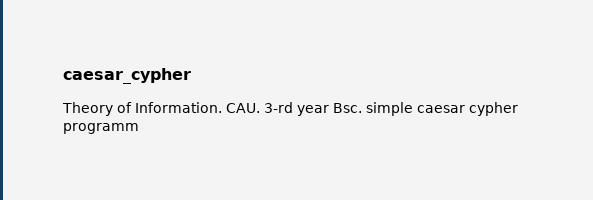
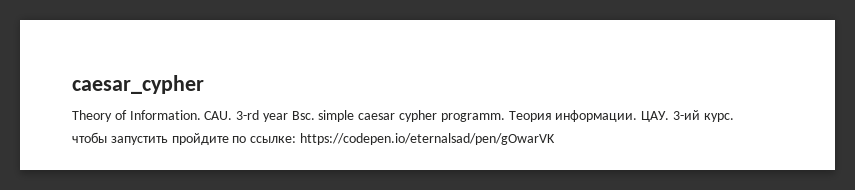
- CAU. 3-rd year Bsc. simple caesar cypher programm
+ CAU. 3-rd year Bsc. simple caesar cypher programm. Теория информации. ЦАУ. 3-ий курс.
+ чтобы запустить пройдите по ссылке: https://codepen.io/eternalsad/pen/gOwarVK

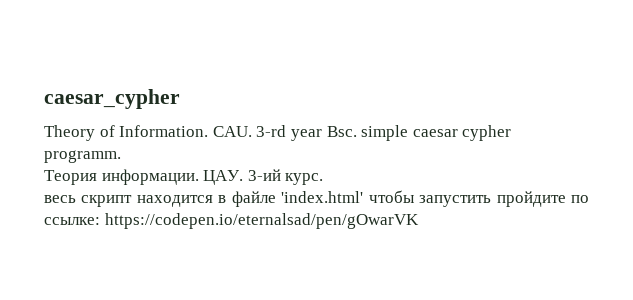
- CAU. 3-rd year Bsc. simple caesar cypher programm. Теория информации.
+ CAU. 3-rd year Bsc. simple caesar cypher programm.
+ Теория информации.
- чтобы запустить пройдите по ссылке: https://codepen.io/eternalsad/pen/gOwarVK
+ весь скрипт находится в файле 'index.html' чтобы запустить пройдите по ссылке: https://codepen.io/eternalsad/pen/gOwarVK

